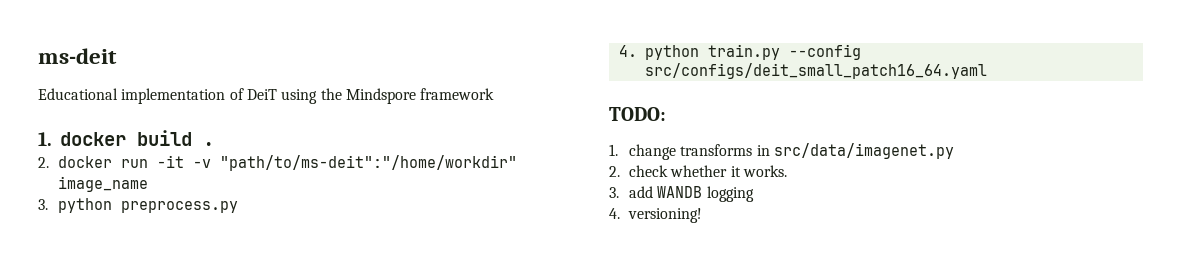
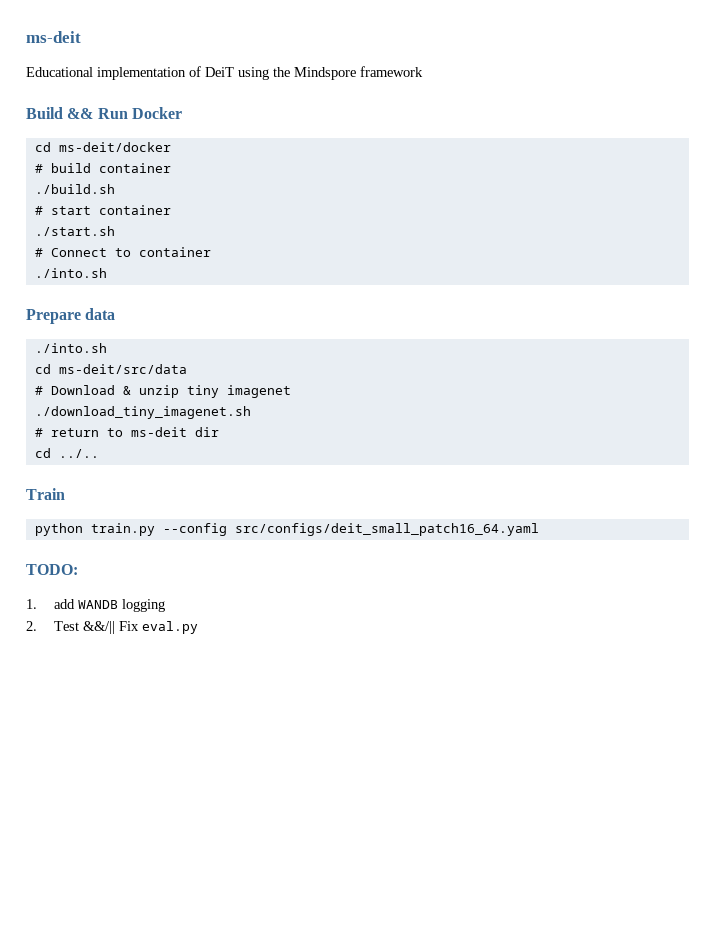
- 1. docker build .
- 2. docker run -it -v "path/to/ms-deit":"/home/workdir" image_name
- 3. python preprocess.py
- 4. python train.py --config src/configs/deit_small_patch16_64.yaml
+ Build && Run Docker
+ cd ms-deit/docker
+ # build container
+ ./build.sh
+ # start container
+ ./start.sh
+ # Connect to container
+ ./into.sh
+ Prepare data
+ ./into.sh
+ cd ms-deit/src/data
+ # Download & unzip tiny imagenet
+ ./download_tiny_imagenet.sh
+ # return to ms-deit dir
+ cd ../..
+ Train
+ python train.py --config src/configs/deit_small_patch16_64.yaml
- 1. change transforms in src/data/imagenet.py
- 2. check whether it works.
- 3. add WANDB logging
- 4. versioning!
+ 1. add WANDB logging
+ 2. Test &&/|| Fix eval.py

